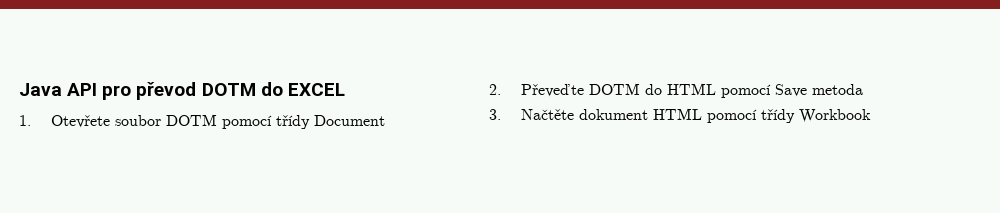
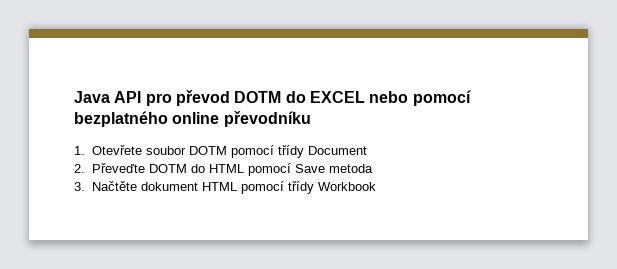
- Java API pro převod DOTM do EXCEL
+ Java API pro převod DOTM do EXCEL nebo pomocí bezplatného online převodníku

